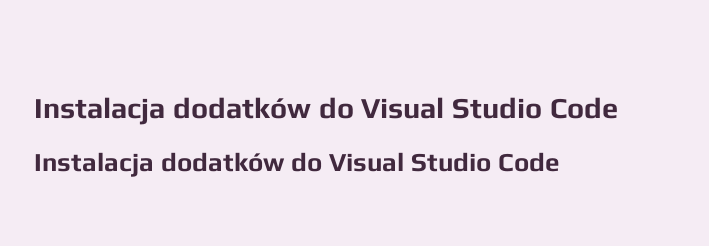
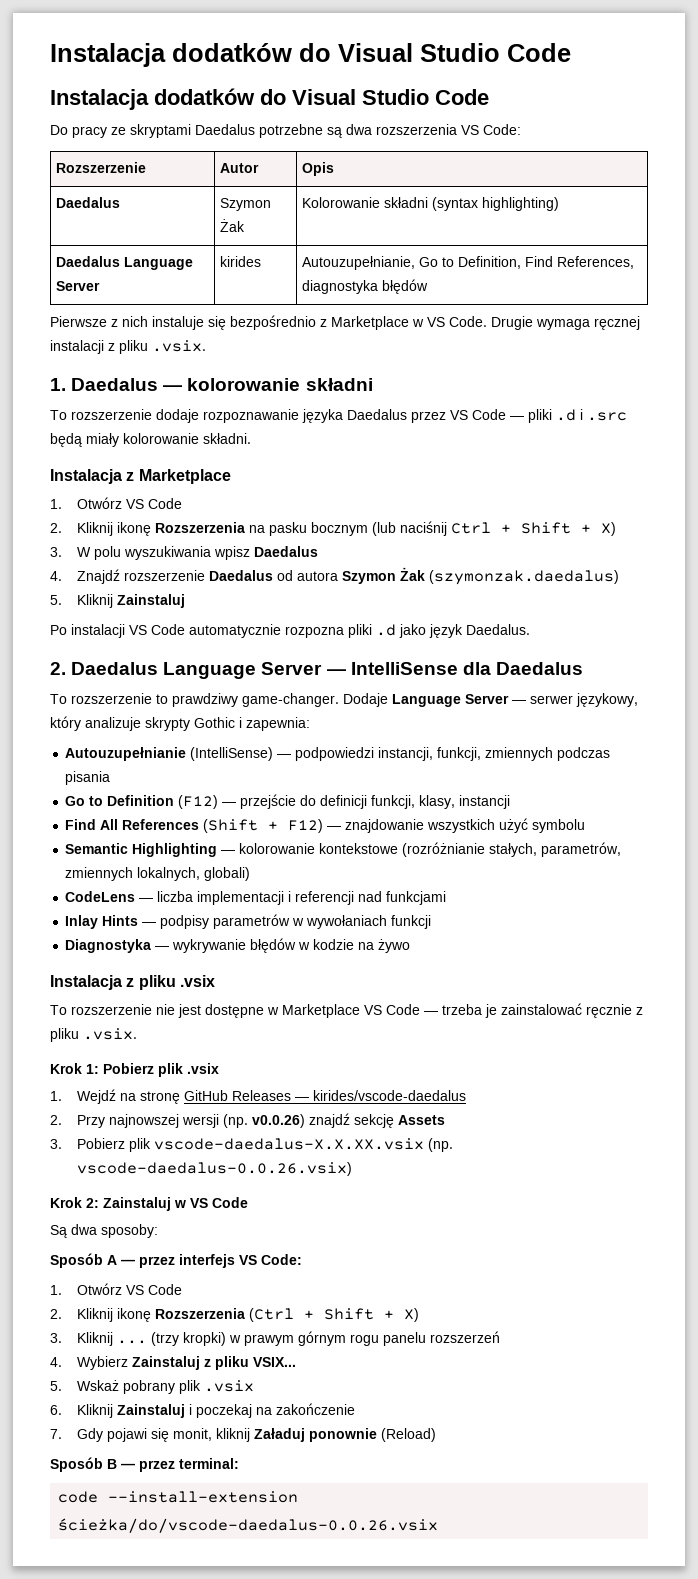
+ Do pracy ze skryptami Daedalus potrzebne są dwa rozszerzenia VS Code:
+ Rozszerzenie | Autor | Opis
+ Daedalus | Szymon Żak | Kolorowanie składni (syntax highlighting)
+ Daedalus Language Server | kirides | Autouzupełnianie, Go to Definition, Find References, diagnostyka błędów
+ Pierwsze z nich instaluje się bezpośrednio z Marketplace w VS Code. Drugie wymaga ręcznej instalacji z pliku .vsix.
+ 1. Daedalus — kolorowanie składni
+ To rozszerzenie dodaje rozpoznawanie języka Daedalus przez VS Code — pliki .d i .src będą miały kolorowanie składni.
+ Instalacja z Marketplace
+ 1. Otwórz VS Code
+ 2. Kliknij ikonę Rozszerzenia na pasku bocznym (lub naciśnij Ctrl + Shift + X)
+ 3. W polu wyszukiwania wpisz Daedalus
+ 4. Znajdź rozszerzenie Daedalus od autora Szymon Żak (szymonzak.daedalus)
+ 5. Kliknij Zainstaluj
+ Po instalacji VS Code automatycznie rozpozna pliki .d jako język Daedalus.
+ 2. Daedalus Language Server — IntelliSense dla Daedalus
+ To rozszerzenie to prawdziwy game-changer. Dodaje Language Server — serwer językowy, który analizuje skrypty Gothic i zapewnia:
+ Autouzupełnianie (IntelliSense) — podpowiedzi instancji, funkcji, zmiennych podczas pisania
+ Go to Definition (F12) — przejście do definicji funkcji, klasy, instancji
+ Find All References (Shift + F12) — znajdowanie wszystkich użyć symbolu
+ Semantic Highlighting — kolorowanie kontekstowe (rozróżnianie stałych, parametrów, zmiennych lokalnych, globali)
+ CodeLens — liczba implementacji i referencji nad funkcjami
+ Inlay Hints — podpisy parametrów w wywołaniach funkcji
+ Diagnostyka — wykrywanie błędów w kodzie na żywo
+ Instalacja z pliku .vsix
+ To rozszerzenie nie jest dostępne w Marketplace VS Code — trzeba je zainstalować ręcznie z pliku .vsix.
+ Krok 1: Pobierz plik .vsix
+ 1. Wejdź na stronę GitHub Releases — kirides/vscode-daedalus
+ 2. Przy najnowszej wersji (np. v0.0.26) znajdź sekcję Assets
+ 3. Pobierz plik vscode-daedalus-X.X.XX.vsix (np. vscode-daedalus-0.0.26.vsix)
+ Krok 2: Zainstaluj w VS Code
+ Są dwa sposoby:
+ Sposób A — przez interfejs VS Code:
+ 1. Otwórz VS Code
+ 2. Kliknij ikonę Rozszerzenia (Ctrl + Shift + X)
+ 3. Kliknij ... (trzy kropki) w prawym górnym rogu panelu rozszerzeń
+ 4. Wybierz Zainstaluj z pliku VSIX...
+ 5. Wskaż pobrany plik .vsix
+ 6. Kliknij Zainstaluj i poczekaj na zakończenie
+ 7. Gdy pojawi się monit, kliknij Załaduj ponownie (Reload)
+ Sposób B — przez terminal:
+ code --install-extension ścieżka/do/vscode-daedalus-0.0.26.vsix

